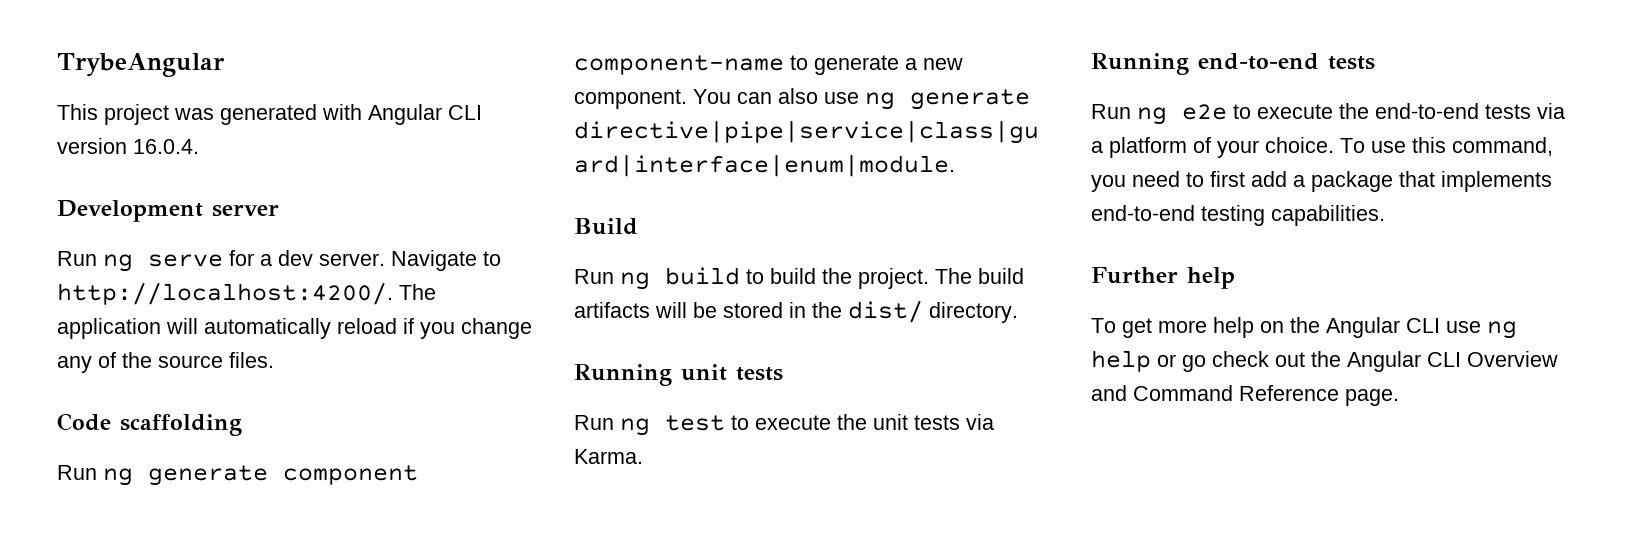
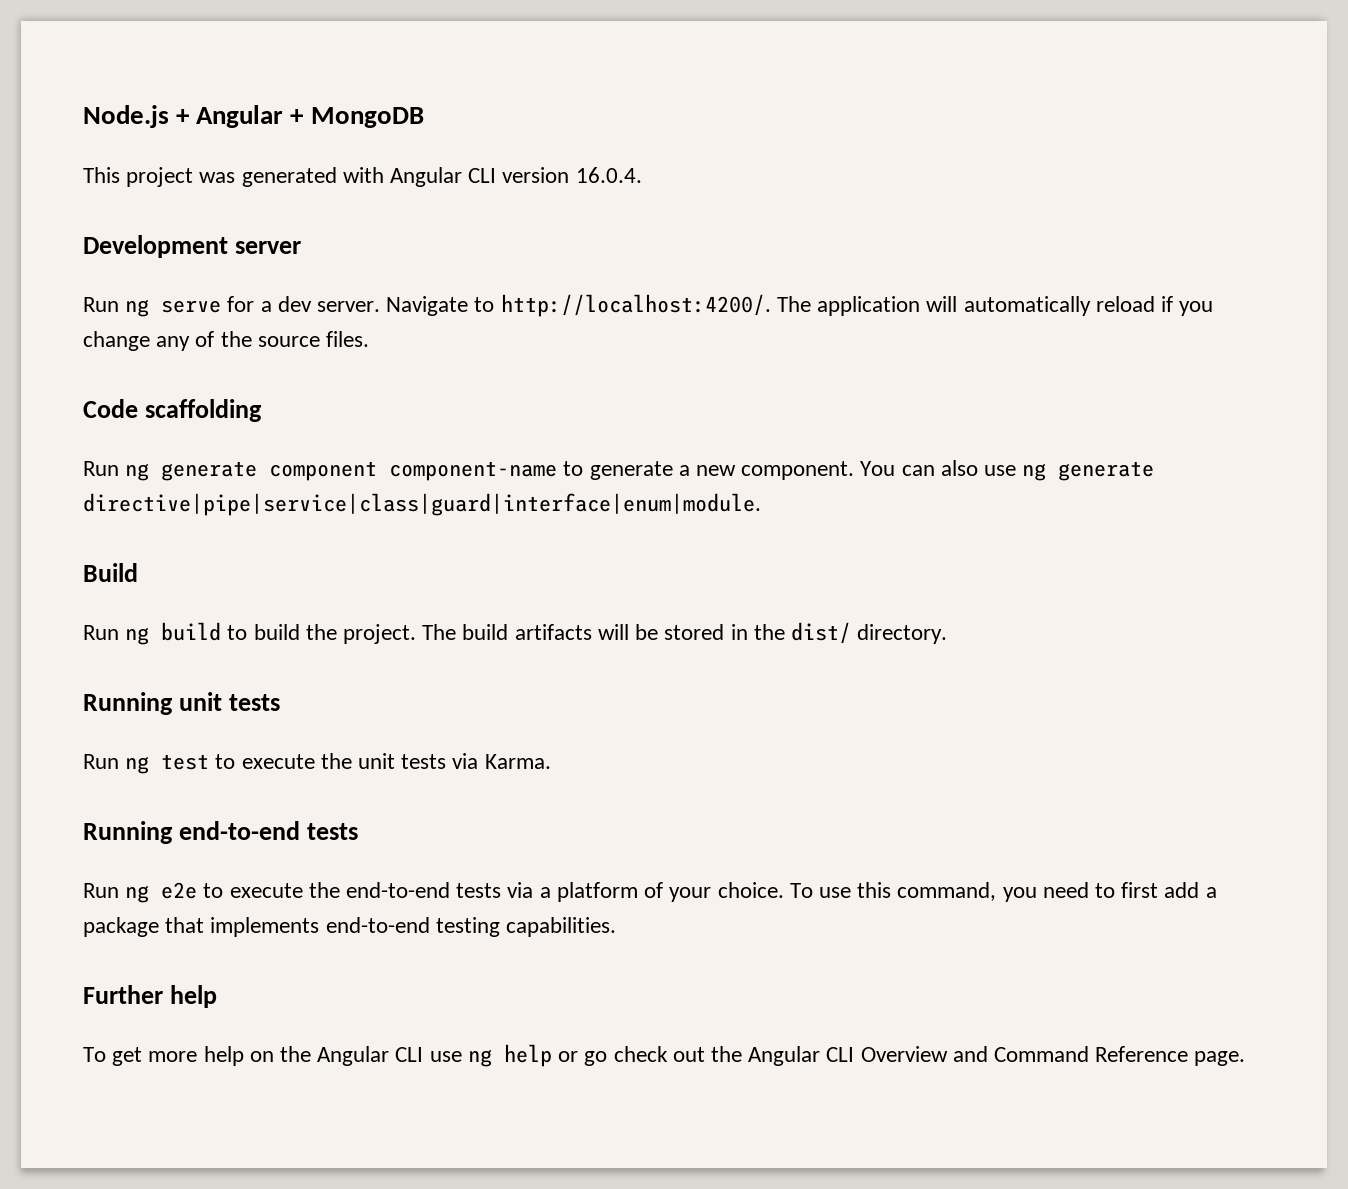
- TrybeAngular
+ Node.js + Angular + MongoDB

